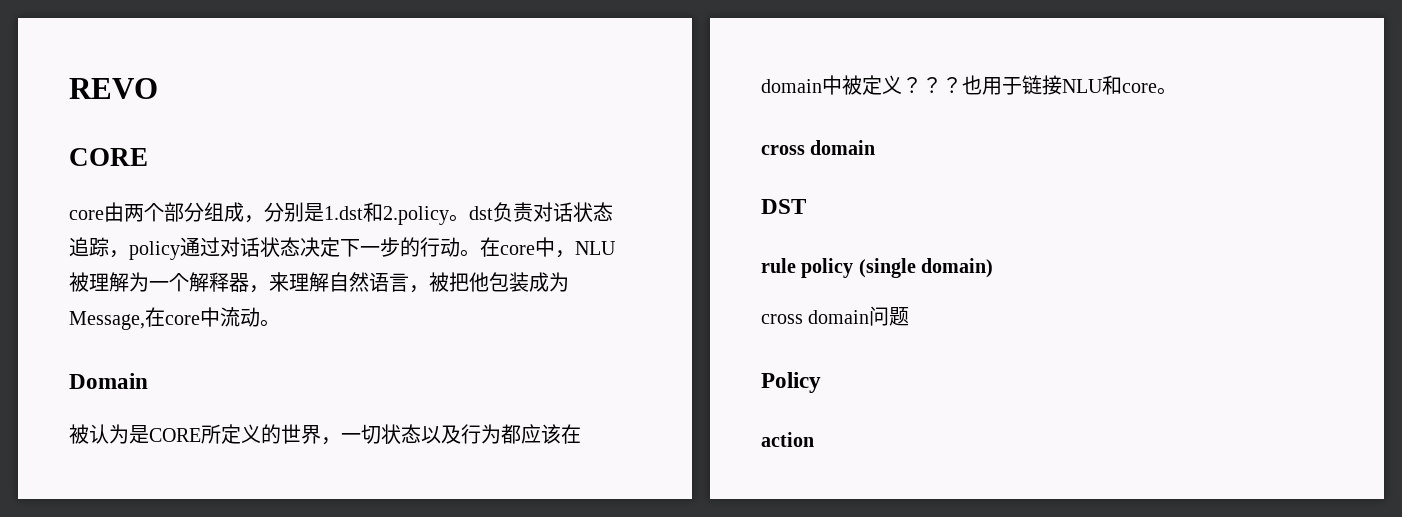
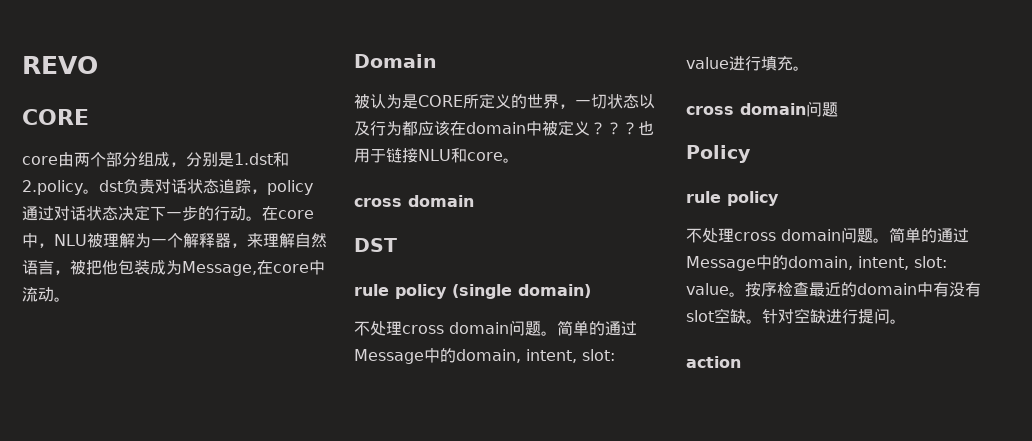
+ 不处理cross domain问题。简单的通过Message中的domain, intent, slot: value进行填充。
  cross domain问题
  Policy
+ rule policy
+ 不处理cross domain问题。简单的通过Message中的domain, intent, slot: value。按序检查最近的domain中有没有slot空缺。针对空缺进行提问。

